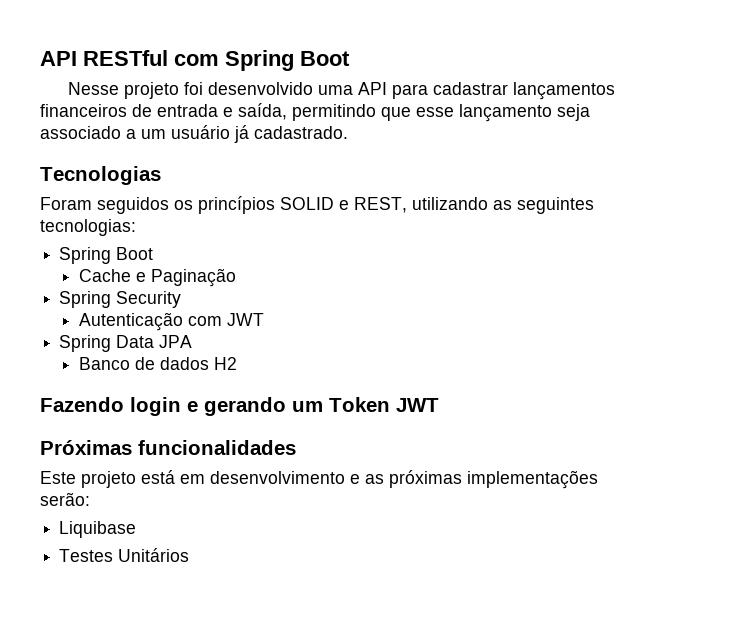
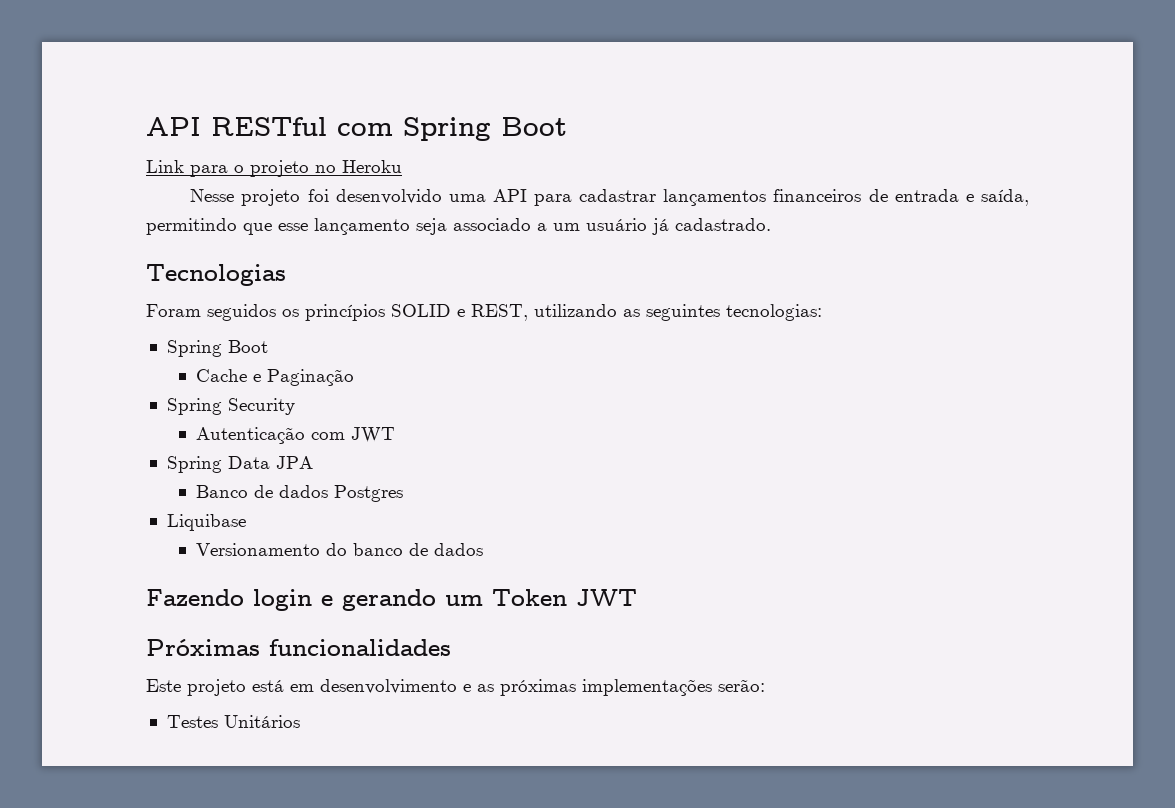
+ Link para o projeto no Heroku
- Banco de dados H2
+ Banco de dados Postgres
+ Liquibase
+ Versionamento do banco de dados
- Liquibase

